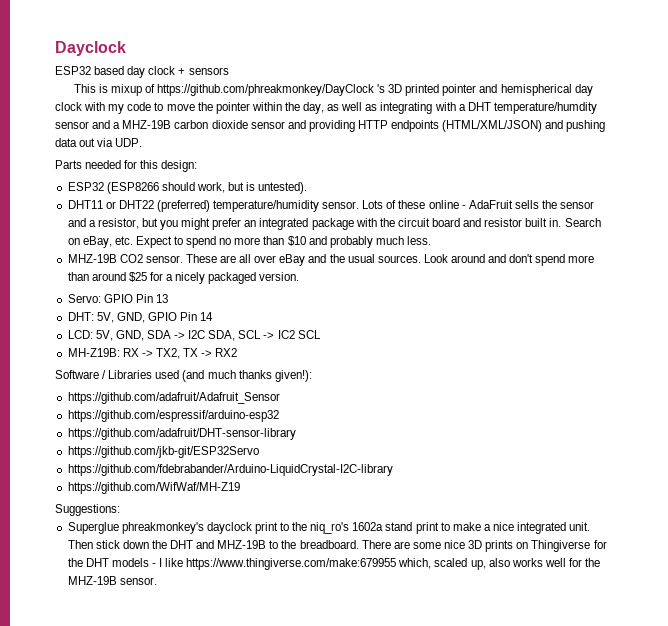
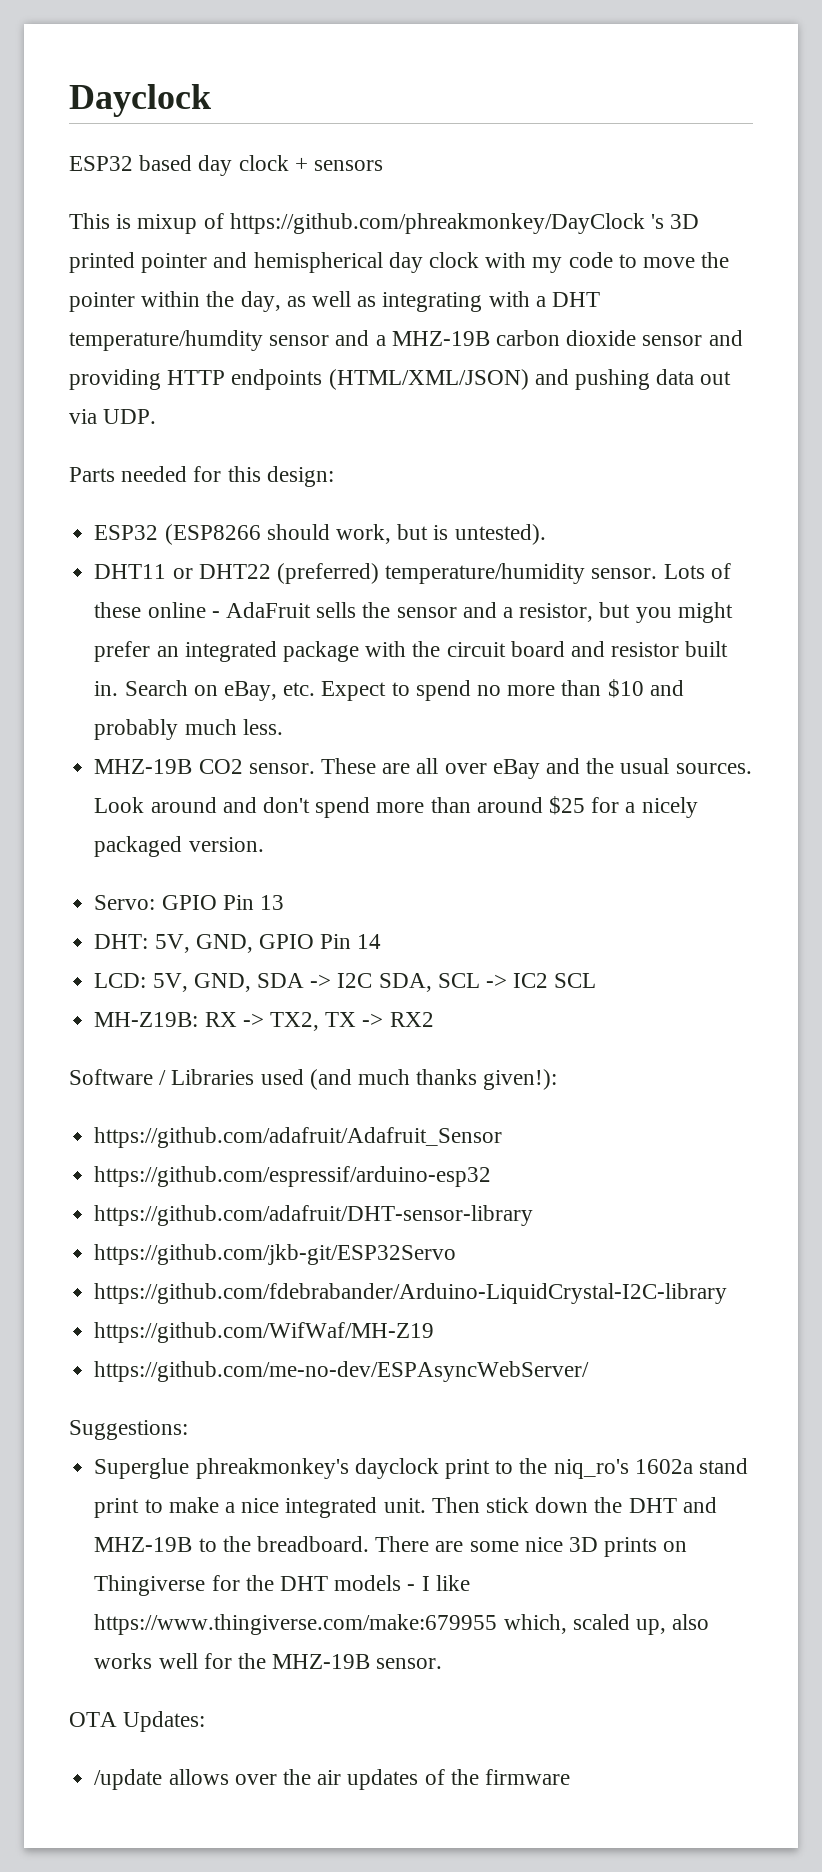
+ https://github.com/me-no-dev/ESPAsyncWebServer/
+ OTA Updates:
+ /update allows over the air updates of the firmware

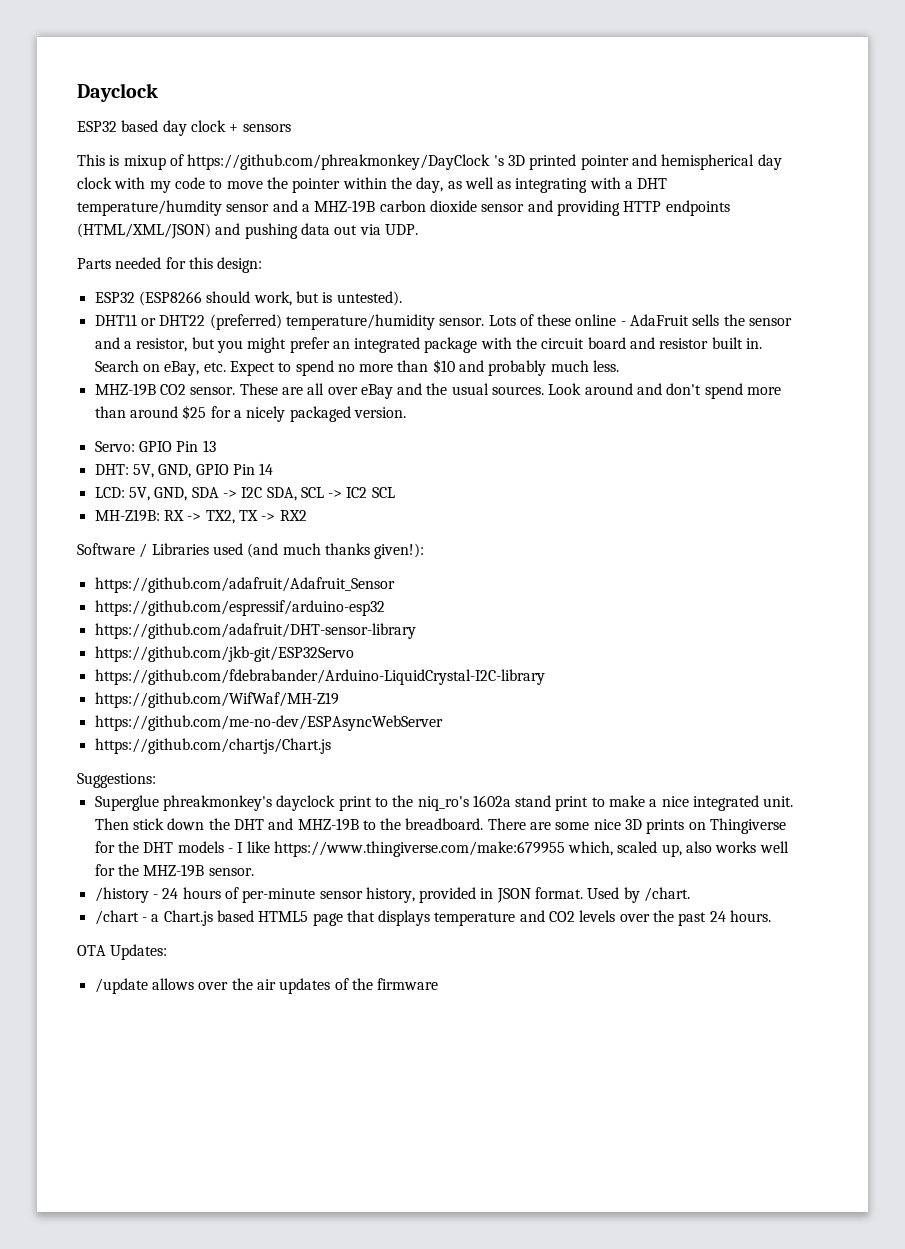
- https://github.com/me-no-dev/ESPAsyncWebServer/
+ https://github.com/me-no-dev/ESPAsyncWebServer
+ https://github.com/chartjs/Chart.js
+ /history - 24 hours of per-minute sensor history, provided in JSON format. Used by /chart.
+ /chart - a Chart.js based HTML5 page that displays temperature and CO2 levels over the past 24 hours.

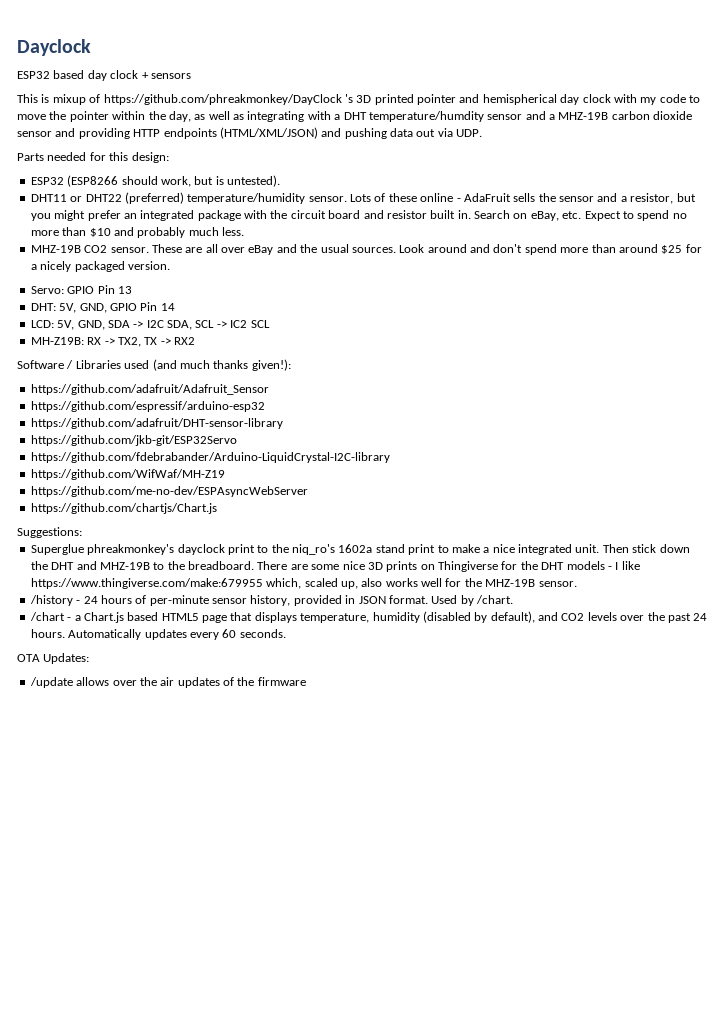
- /chart - a Chart.js based HTML5 page that displays temperature and CO2 levels over the past 24 hours.
+ /chart - a Chart.js based HTML5 page that displays temperature, humidity (disabled by default), and CO2 levels over the past 24 hours. Automatically updates every 60 seconds.

